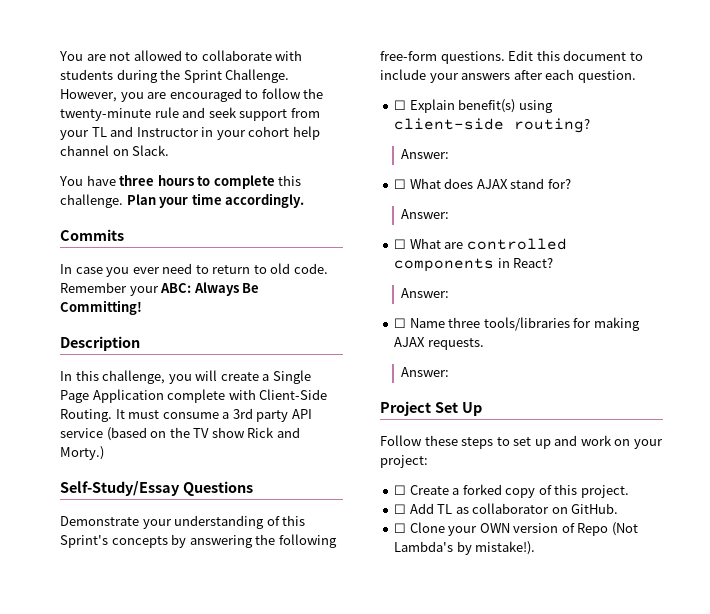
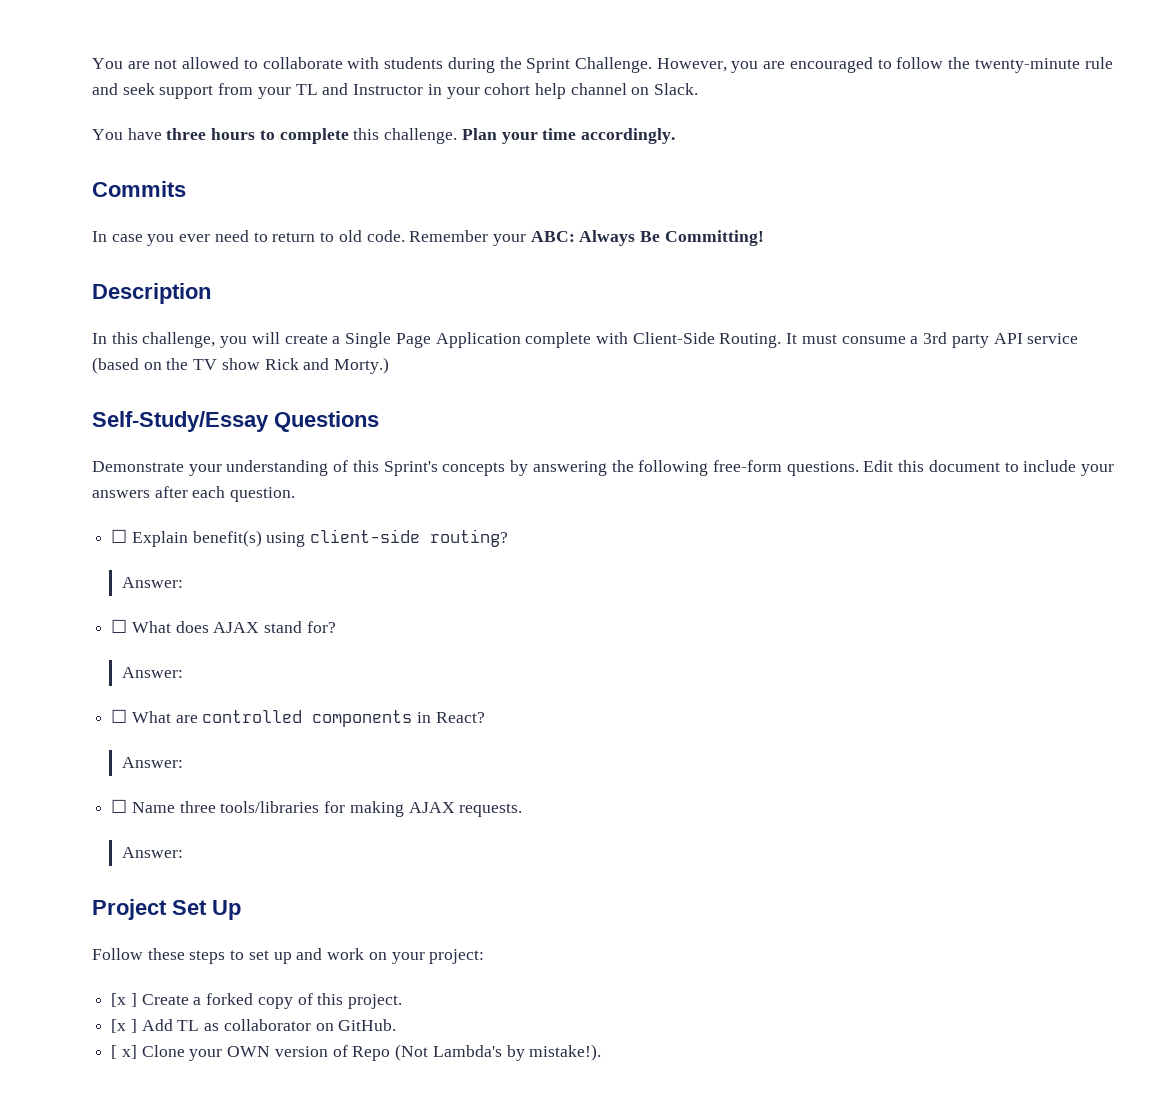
- ☐ Create a forked copy of this project.
+ [x ] Create a forked copy of this project.
- ☐ Add TL as collaborator on GitHub.
+ [x ] Add TL as collaborator on GitHub.
- ☐ Clone your OWN version of Repo (Not Lambda's by mistake!).
+ [ x] Clone your OWN version of Repo (Not Lambda's by mistake!).

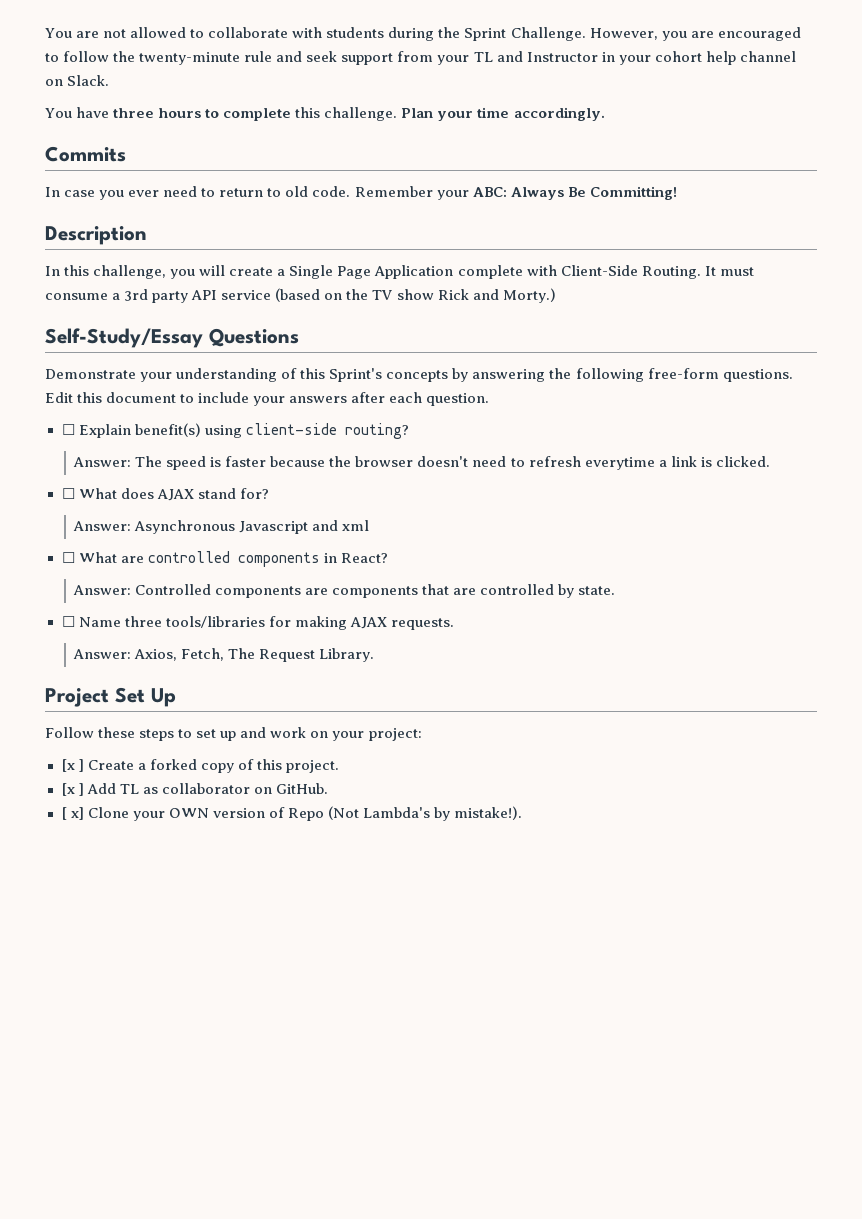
  ☐ Explain benefit(s) using client-side routing?
- Answer:
+ Answer: The speed is faster because the browser doesn't need to refresh everytime a link is clicked.
  ☐ What does AJAX stand for?
- Answer:
+ Answer: Asynchronous Javascript and xml
  ☐ What are controlled components in React?
- Answer:
+ Answer: Controlled components are components that are controlled by state.
  ☐ Name three tools/libraries for making AJAX requests.
- Answer:
+ Answer: Axios, Fetch, The Request Library.

